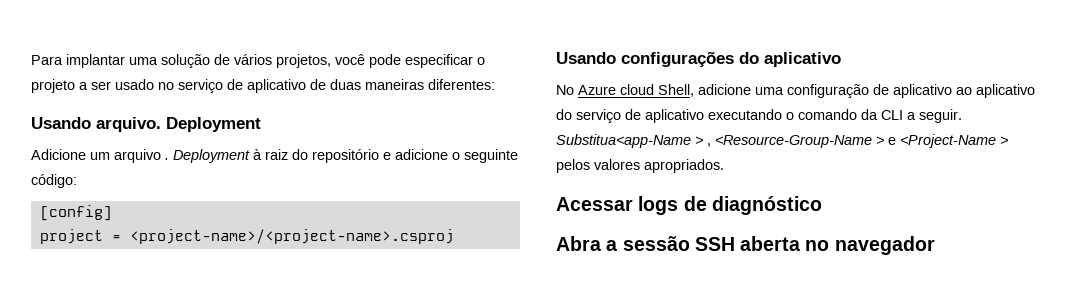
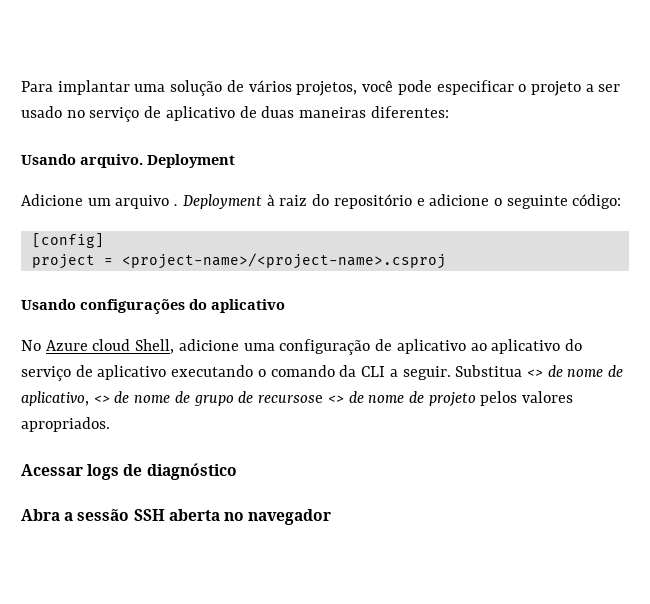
- Substitua<app-Name > , <Resource-Group-Name > e <Project-Name > pelos valores apropriados.
+ Substitua <> de nome de aplicativo, <> de nome de grupo de recursose <> de nome de projeto pelos valores apropriados.

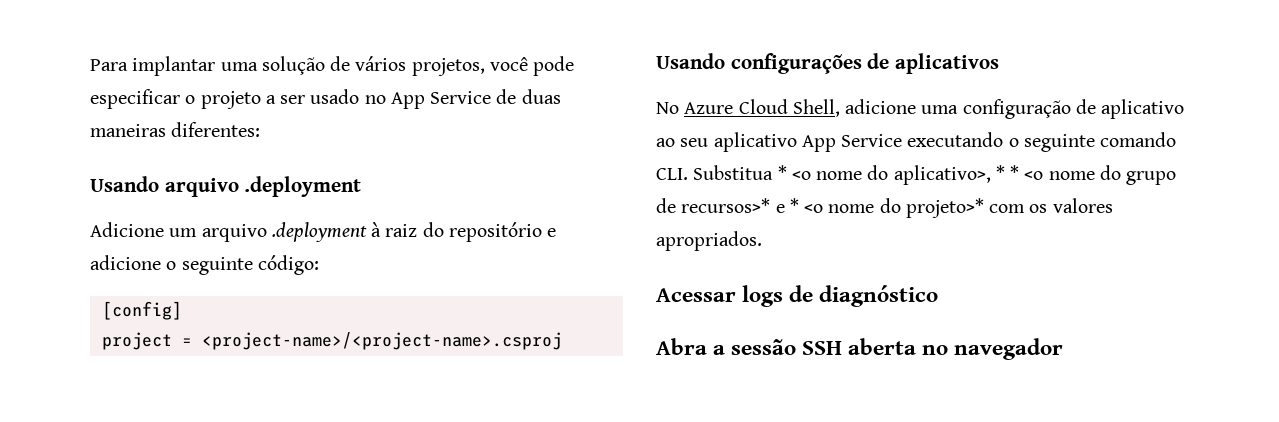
- Para implantar uma solução de vários projetos, você pode especificar o projeto a ser usado no serviço de aplicativo de duas maneiras diferentes:
+ Para implantar uma solução de vários projetos, você pode especificar o projeto a ser usado no App Service de duas maneiras diferentes:
- Usando arquivo. Deployment
+ Usando arquivo .deployment
- Adicione um arquivo . Deployment à raiz do repositório e adicione o seguinte código:
+ Adicione um arquivo .deployment à raiz do repositório e adicione o seguinte código:
- Usando configurações do aplicativo
+ Usando configurações de aplicativos
- No Azure cloud Shell, adicione uma configuração de aplicativo ao aplicativo do serviço de aplicativo executando o comando da CLI a seguir. Substitua <> de nome de aplicativo, <> de nome de grupo de recursose <> de nome de projeto pelos valores apropriados.
+ No Azure Cloud Shell, adicione uma configuração de aplicativo ao seu aplicativo App Service executando o seguinte comando CLI. Substitua * <o nome do aplicativo>, * * <o nome do grupo de recursos>* e * <o nome do projeto>* com os valores apropriados.

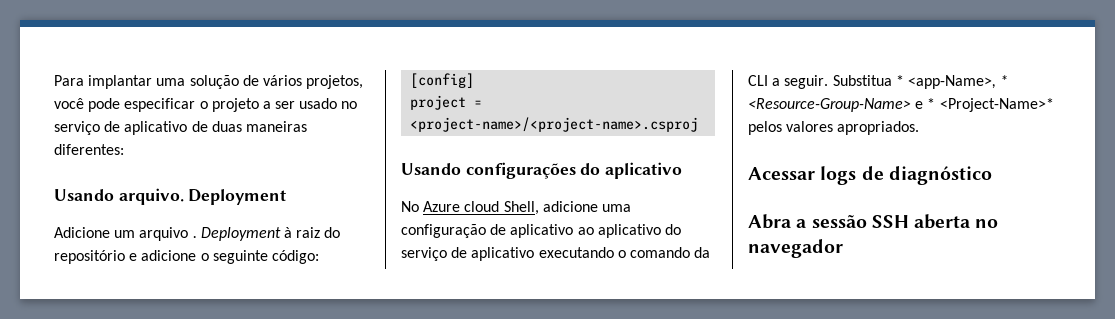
- Para implantar uma solução de vários projetos, você pode especificar o projeto a ser usado no App Service de duas maneiras diferentes:
+ Para implantar uma solução de vários projetos, você pode especificar o projeto a ser usado no serviço de aplicativo de duas maneiras diferentes:
- Usando arquivo .deployment
+ Usando arquivo. Deployment
- Adicione um arquivo .deployment à raiz do repositório e adicione o seguinte código:
+ Adicione um arquivo . Deployment à raiz do repositório e adicione o seguinte código:
- Usando configurações de aplicativos
+ Usando configurações do aplicativo
- No Azure Cloud Shell, adicione uma configuração de aplicativo ao seu aplicativo App Service executando o seguinte comando CLI. Substitua * <o nome do aplicativo>, * * <o nome do grupo de recursos>* e * <o nome do projeto>* com os valores apropriados.
+ No Azure cloud Shell, adicione uma configuração de aplicativo ao aplicativo do serviço de aplicativo executando o comando da CLI a seguir. Substitua * <app-Name>, * <Resource-Group-Name> e * <Project-Name>* pelos valores apropriados.

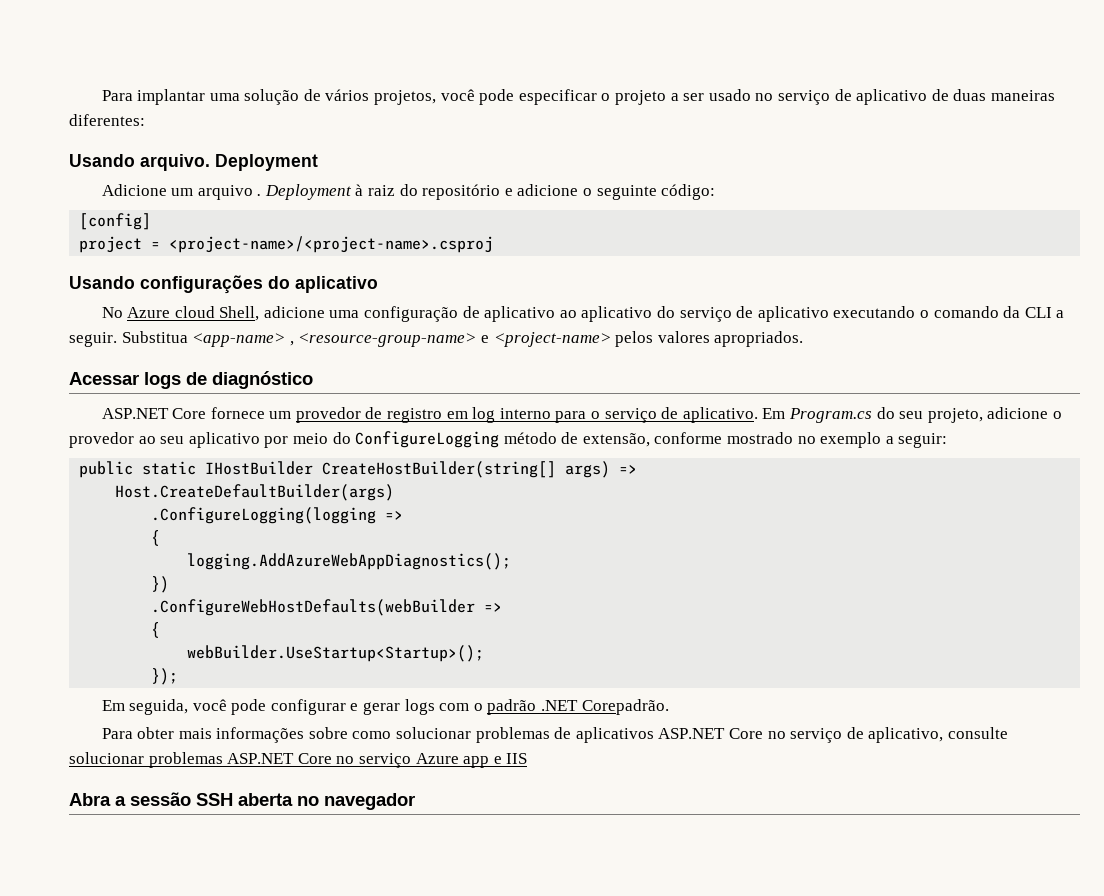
- Substitua * <app-Name>, * <Resource-Group-Name> e * <Project-Name>* pelos valores apropriados.
+ Substitua <app-name> , <resource-group-name> e <project-name> pelos valores apropriados.
+ ASP.NET Core fornece um provedor de registro em log interno para o serviço de aplicativo. Em Program.cs do seu projeto, adicione o provedor ao seu aplicativo por meio do ConfigureLogging método de extensão, conforme mostrado no exemplo a seguir:
+ public static IHostBuilder CreateHostBuilder(string[] args) =>
+ Host.CreateDefaultBuilder(args)
+ .ConfigureLogging(logging =>
+ {
+ logging.AddAzureWebAppDiagnostics();
+ })
+ .ConfigureWebHostDefaults(webBuilder =>
+ {
+ webBuilder.UseStartup<Startup>();
+ });
+ Em seguida, você pode configurar e gerar logs com o padrão .NET Corepadrão.
+ Para obter mais informações sobre como solucionar problemas de aplicativos ASP.NET Core no serviço de aplicativo, consulte solucionar problemas ASP.NET Core no serviço Azure app e IIS

